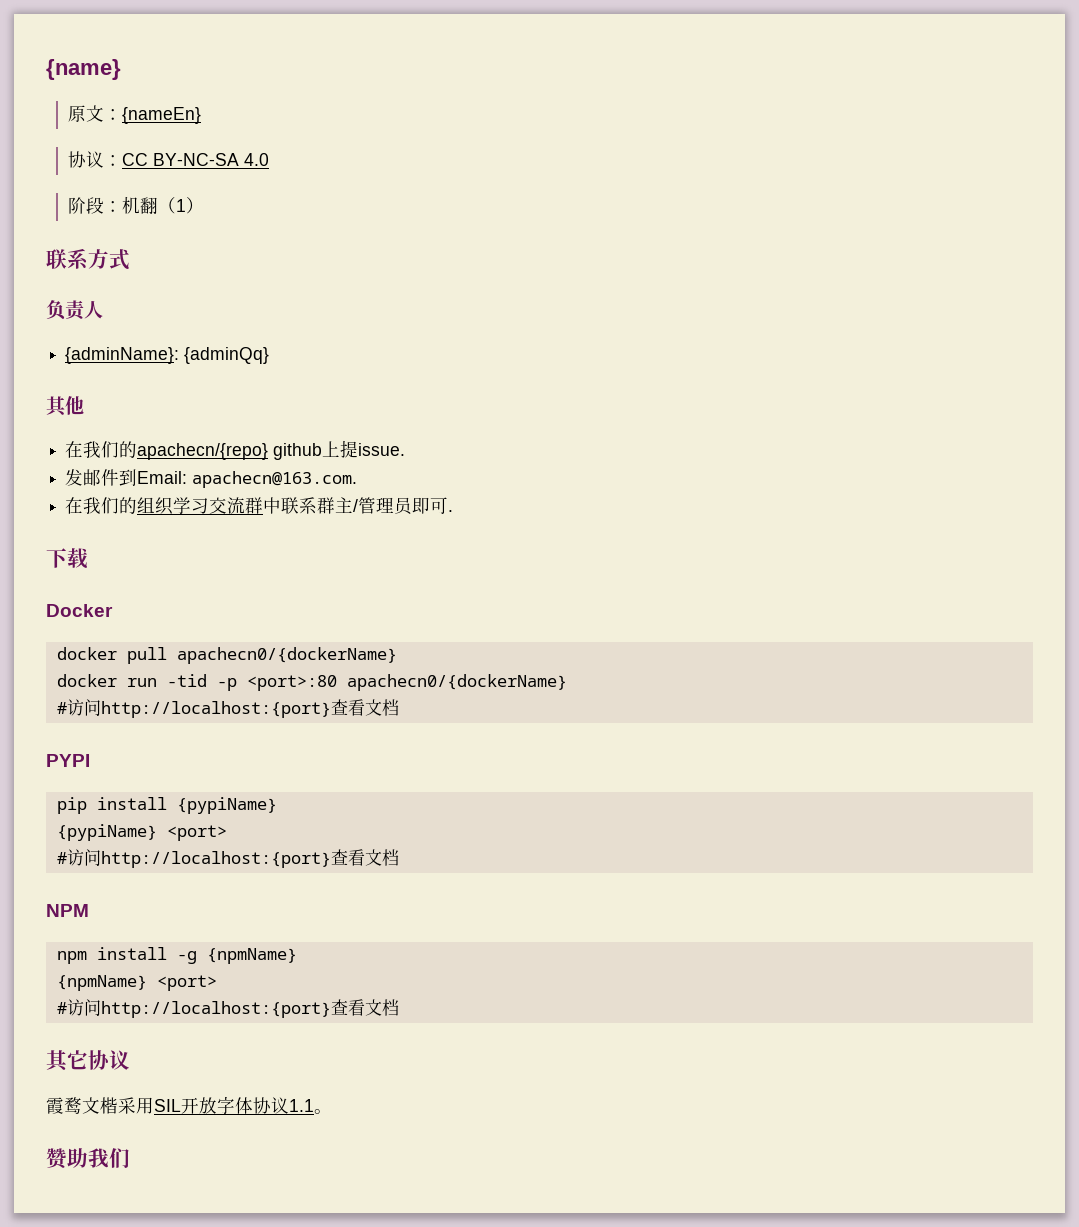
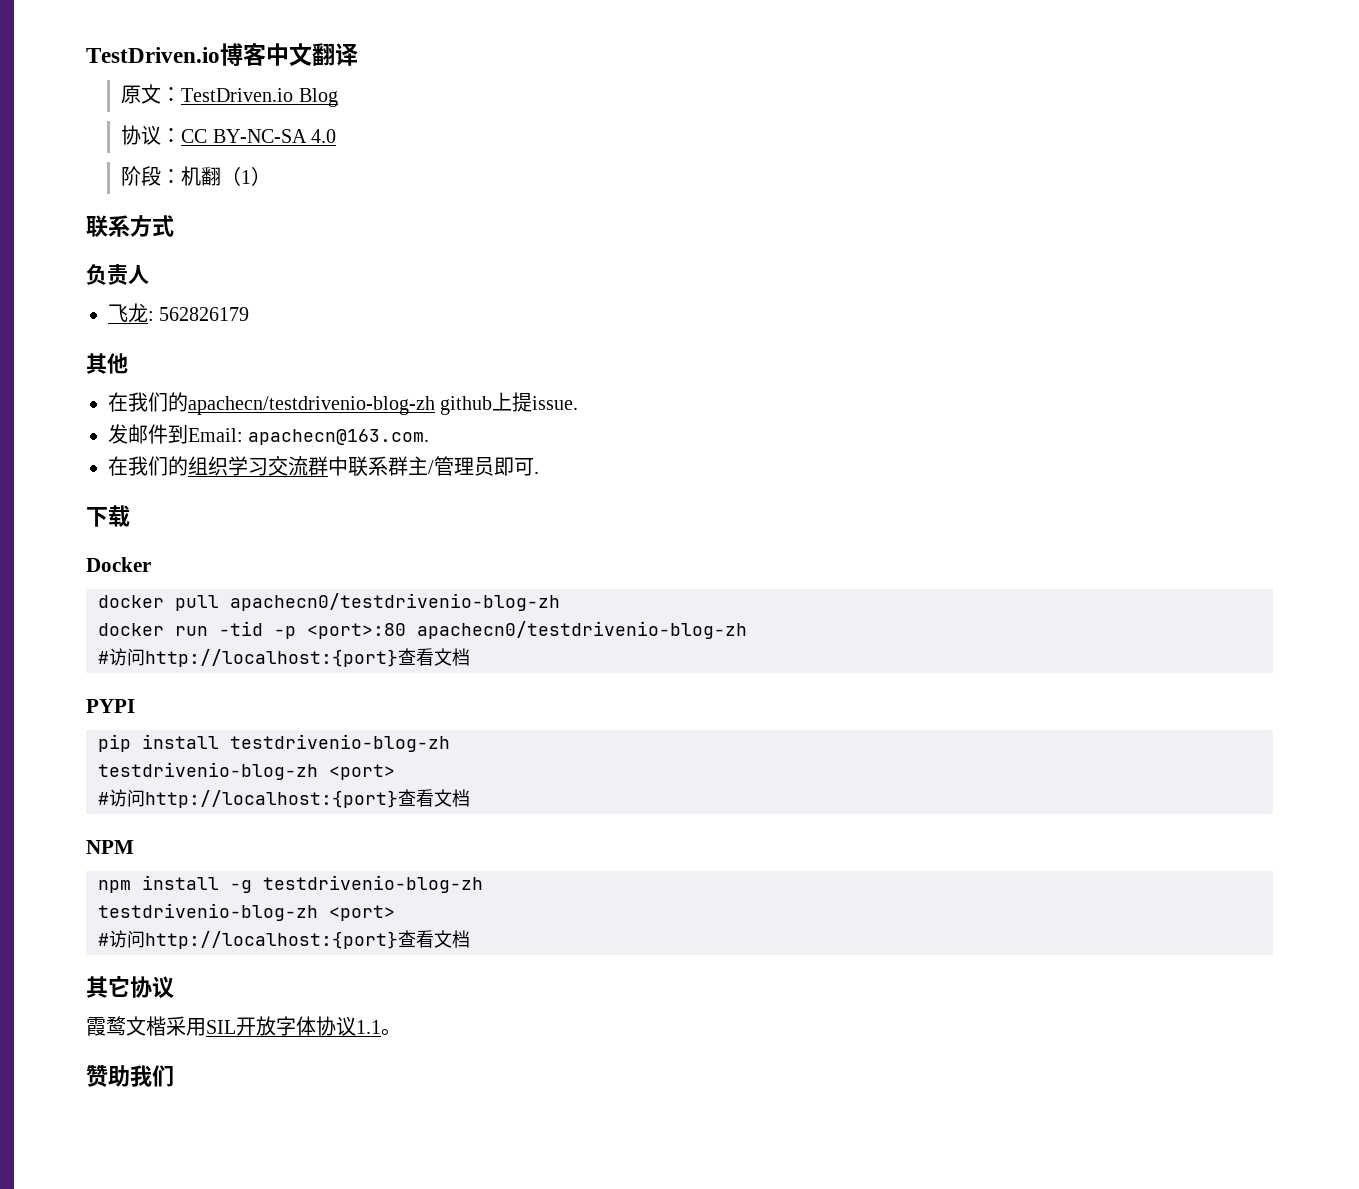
- {name}
+ TestDriven.io博客中文翻译
- 原文：{nameEn}
+ 原文：TestDriven.io Blog
- {adminName}: {adminQq}
+ 飞龙: 562826179
- 在我们的apachecn/{repo} github上提issue.
+ 在我们的apachecn/testdrivenio-blog-zh github上提issue.
- docker pull apachecn0/{dockerName}
+ docker pull apachecn0/testdrivenio-blog-zh
- docker run -tid -p <port>:80 apachecn0/{dockerName}
+ docker run -tid -p <port>:80 apachecn0/testdrivenio-blog-zh
- pip install {pypiName}
- {pypiName} <port>
+ pip install testdrivenio-blog-zh
+ testdrivenio-blog-zh <port>
- npm install -g {npmName}
- {npmName} <port>
+ npm install -g testdrivenio-blog-zh
+ testdrivenio-blog-zh <port>

